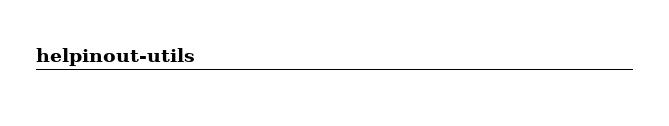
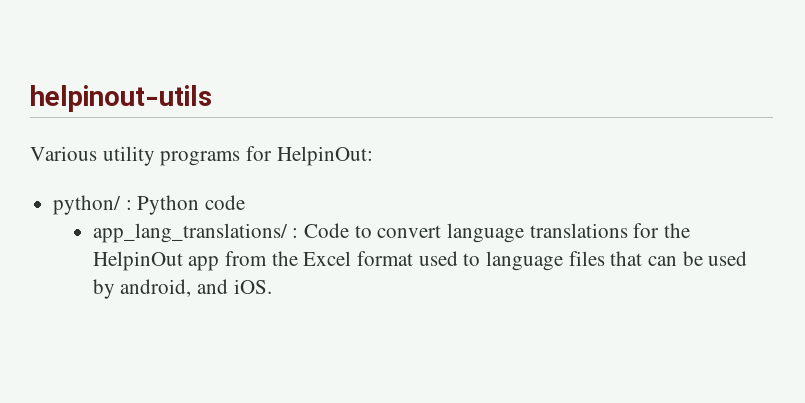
+ Various utility programs for HelpinOut:
+ python/ : Python code
+ app_lang_translations/ : Code to convert language translations for the HelpinOut app from the Excel format used to language files that can be used by android, and iOS.

